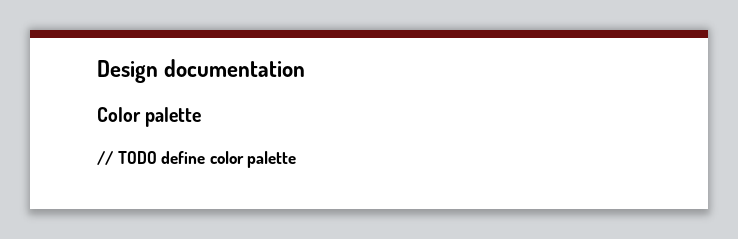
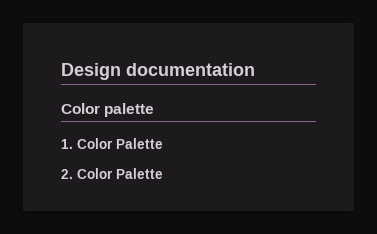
- // TODO define color palette
+ 1. Color Palette
+ 2. Color Palette

